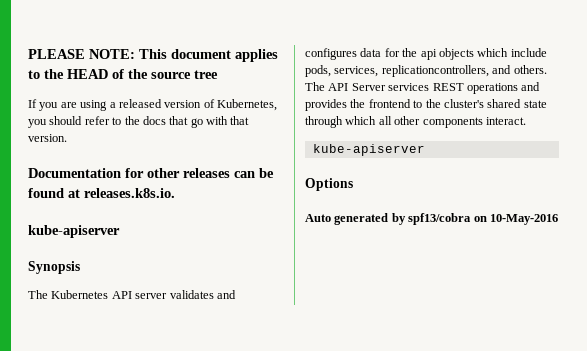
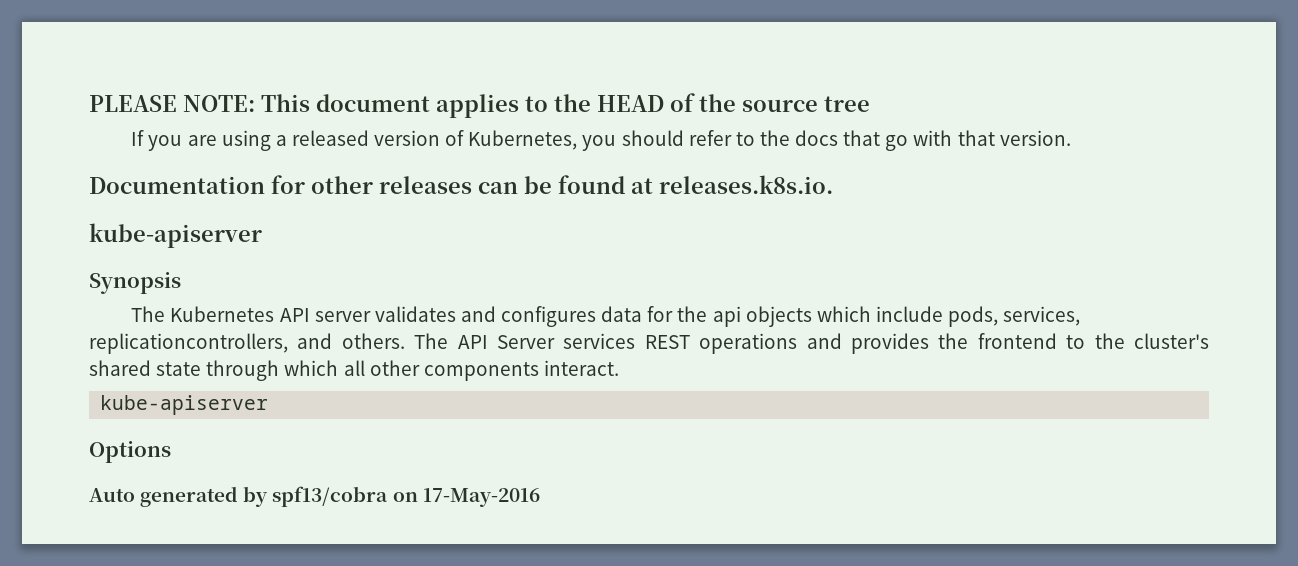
- Auto generated by spf13/cobra on 10-May-2016
+ Auto generated by spf13/cobra on 17-May-2016

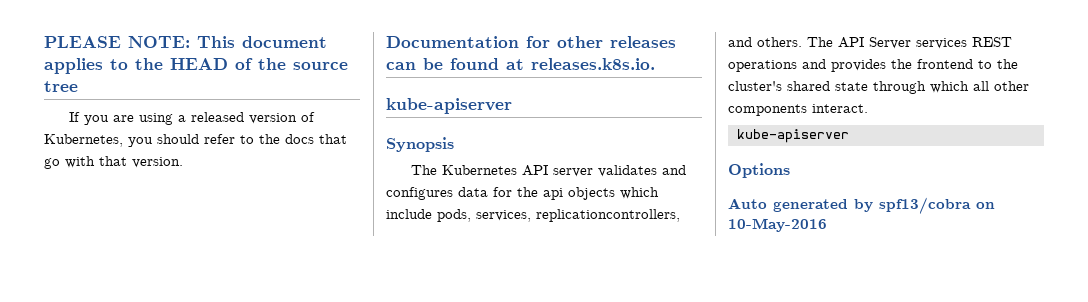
- Auto generated by spf13/cobra on 17-May-2016
+ Auto generated by spf13/cobra on 10-May-2016

